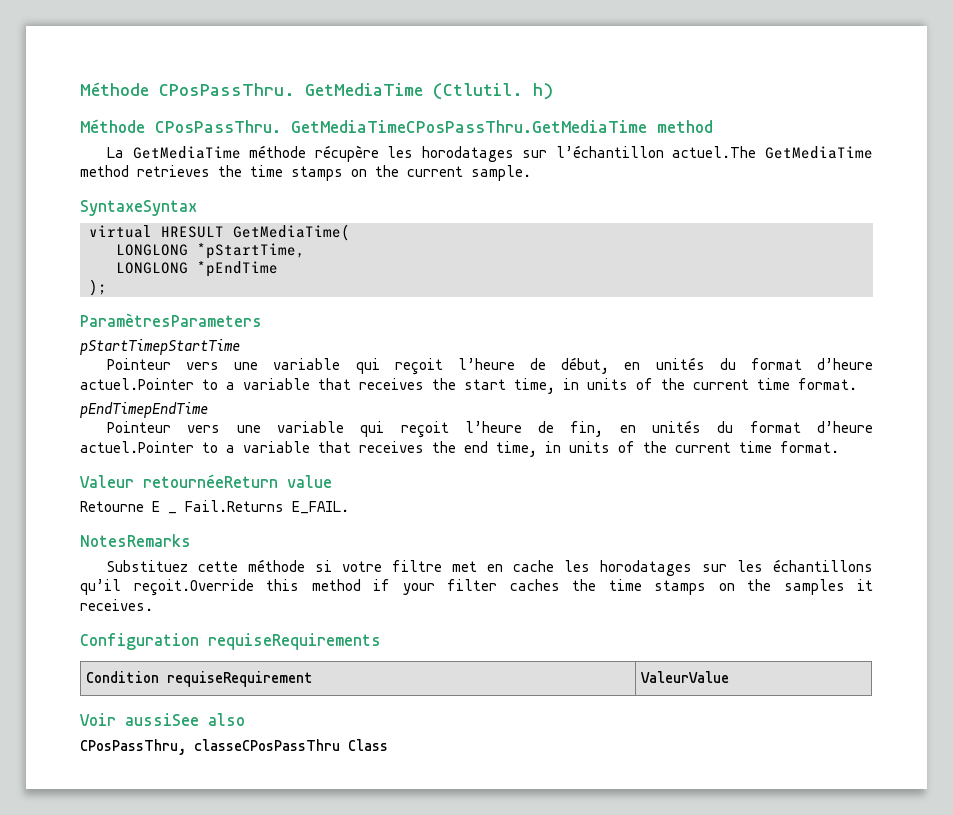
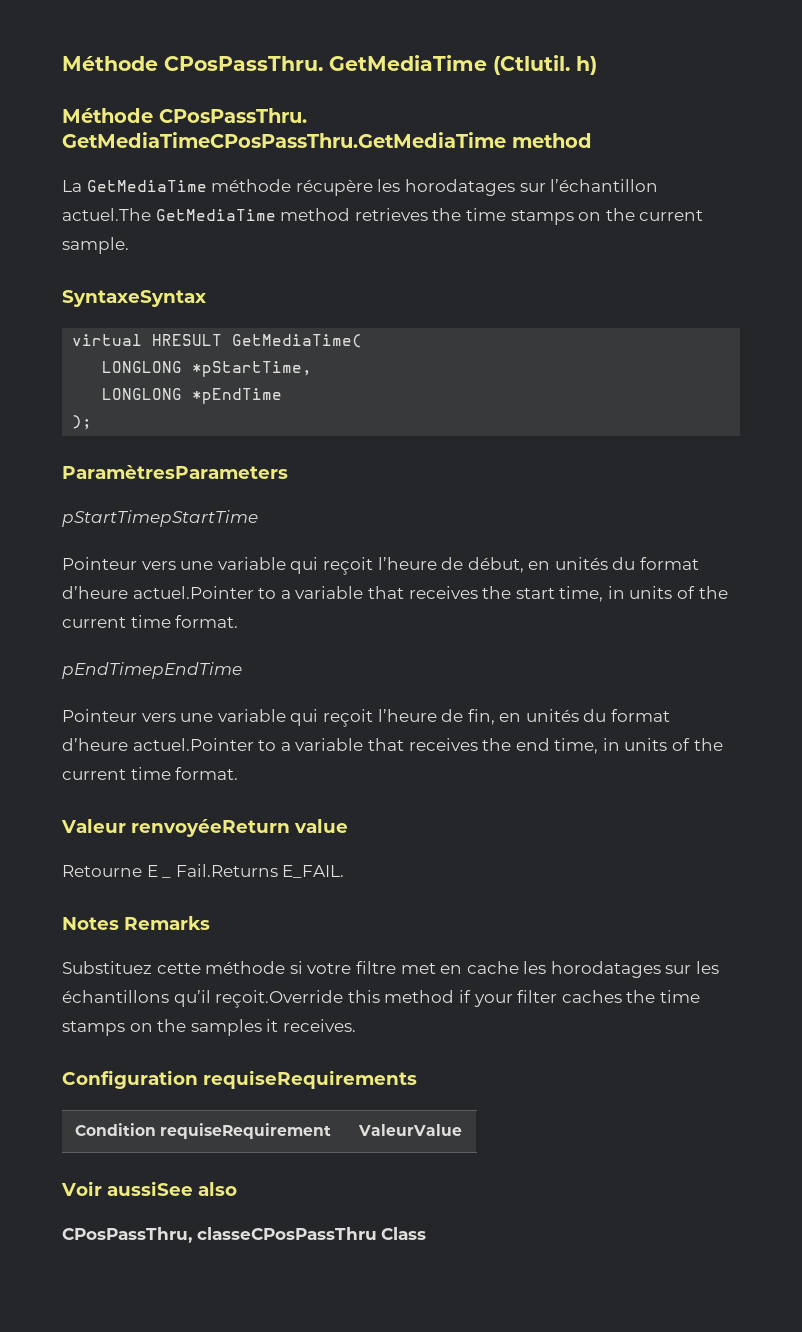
- Valeur retournéeReturn value
+ Valeur renvoyéeReturn value
- NotesRemarks
+ Notes Remarks

